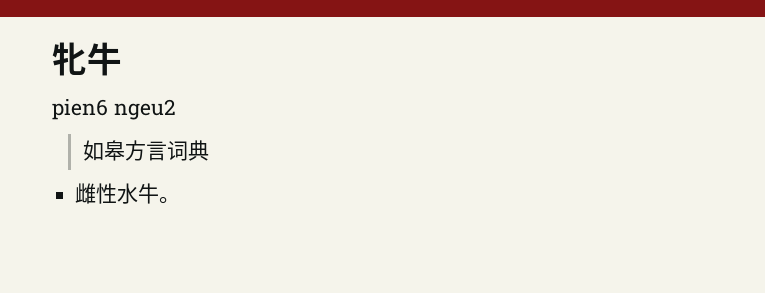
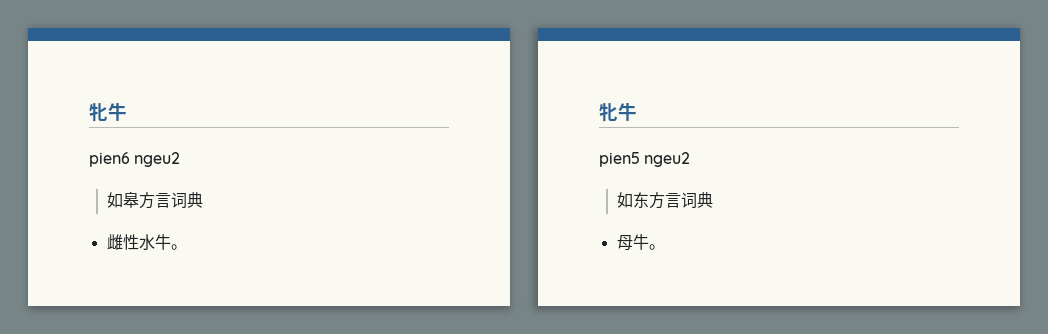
  雌性水牛。
+ 牝牛
+ pien5 ngeu2
+ 如东方言词典
+ 母牛。

